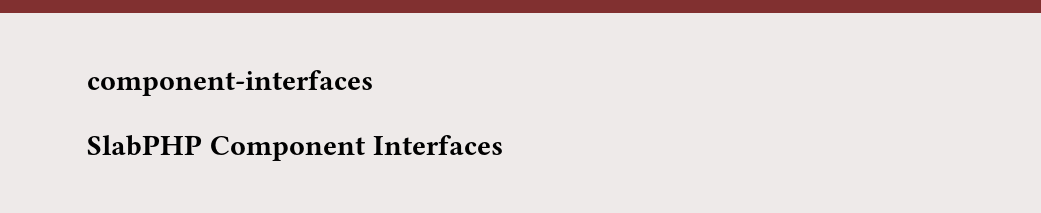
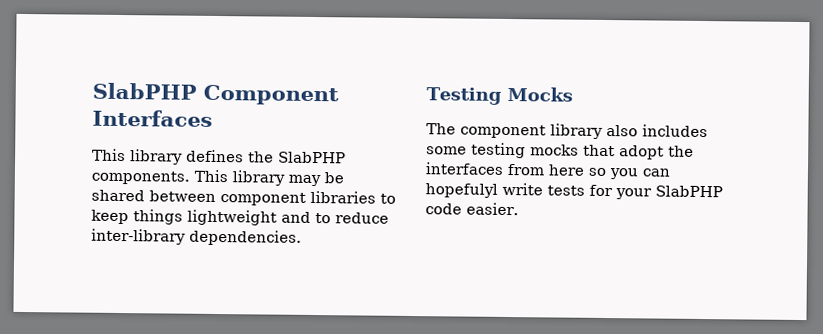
- component-interfaces
+ This library defines the SlabPHP components. This library may be shared between component libraries to keep things lightweight and to reduce inter-library dependencies.
+ Testing Mocks
+ The component library also includes some testing mocks that adopt the interfaces from here so you can hopefulyl write tests for your SlabPHP code easier.

